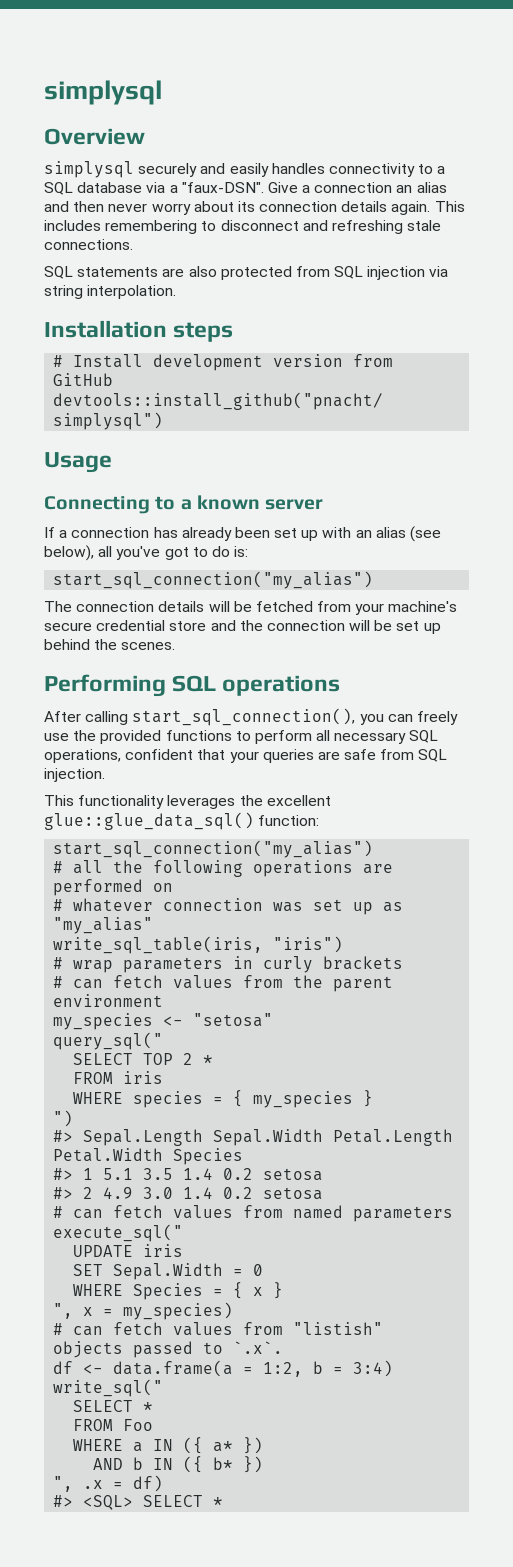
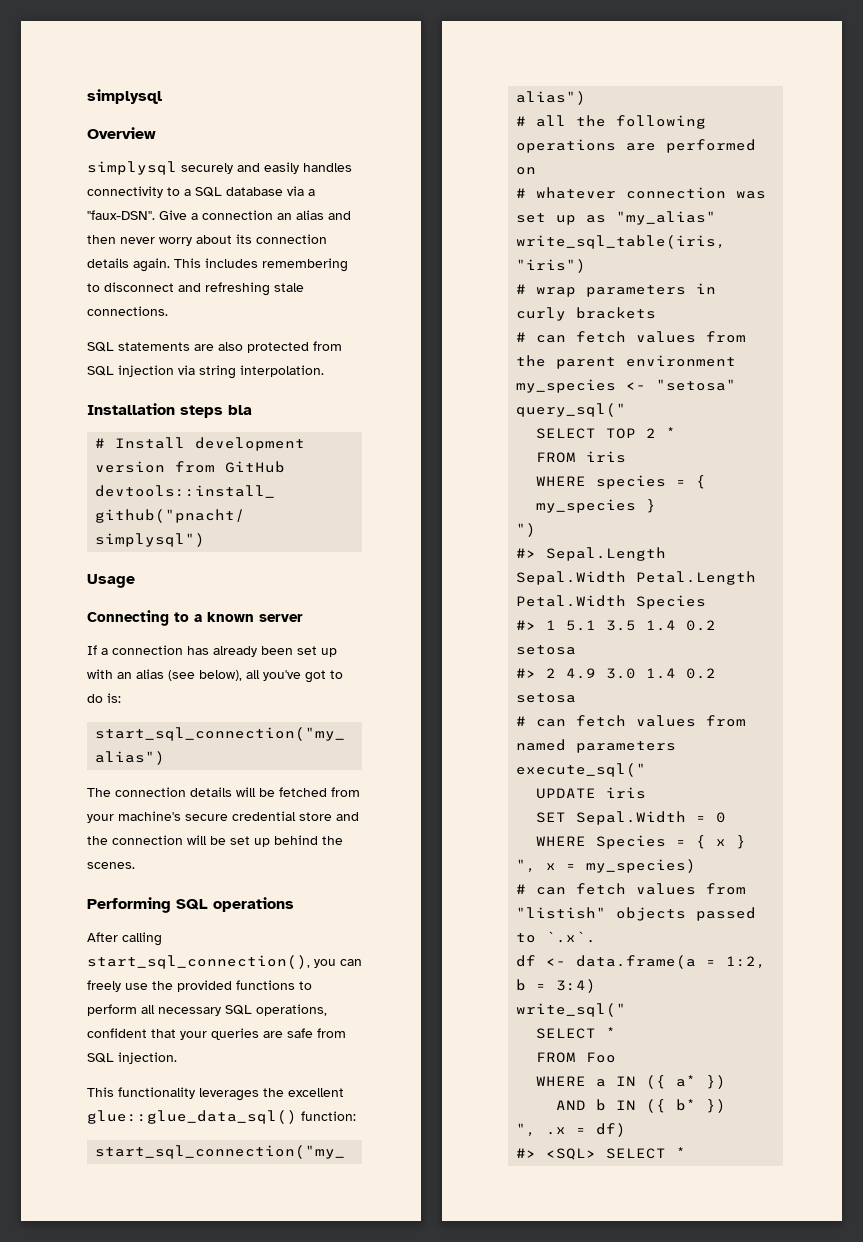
- Installation steps
+ Installation steps bla

